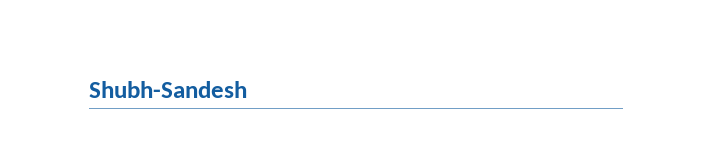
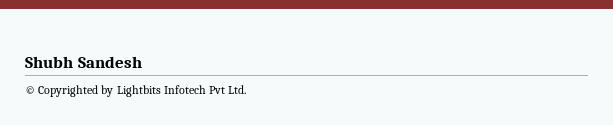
- Shubh-Sandesh
+ Shubh Sandesh
+ © Copyrighted by Lightbits Infotech Pvt Ltd.

